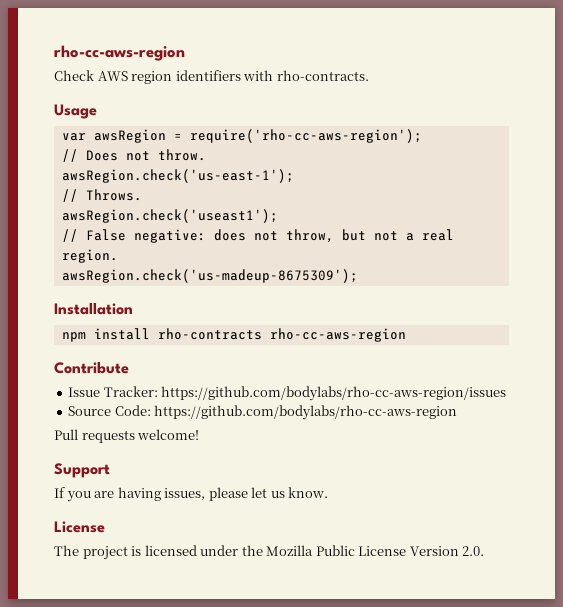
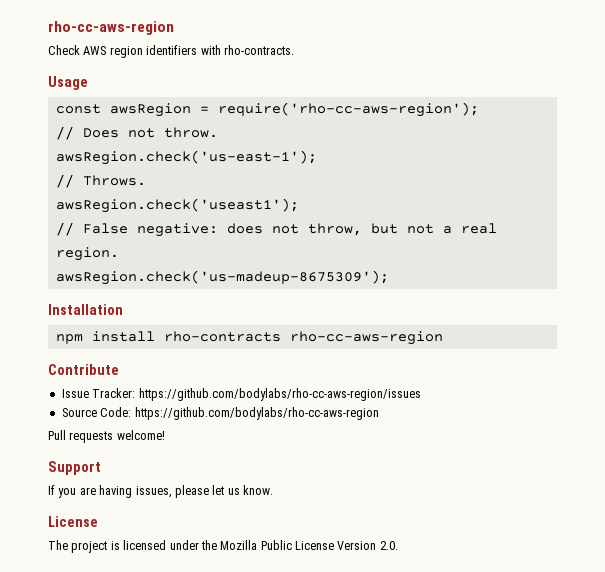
- var awsRegion = require('rho-cc-aws-region');
+ const awsRegion = require('rho-cc-aws-region');

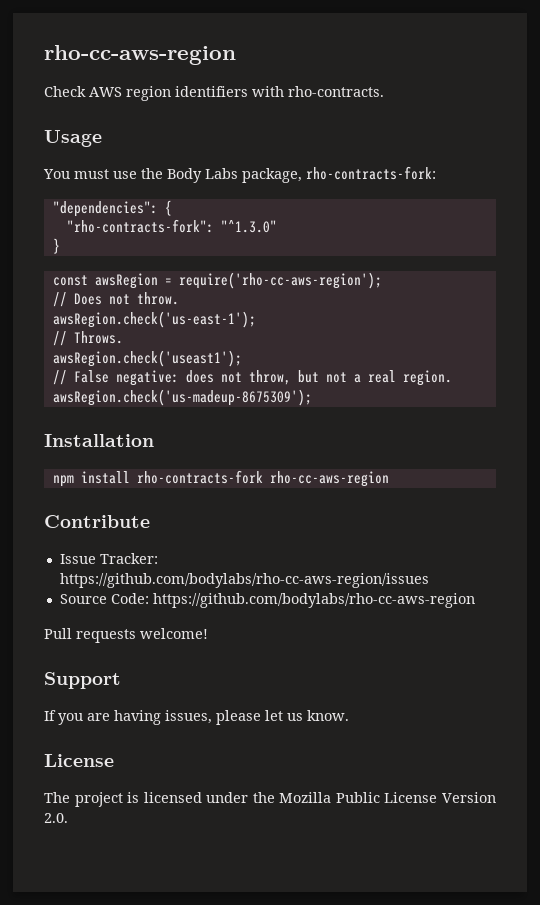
+ You must use the Body Labs package, rho-contracts-fork:
+ "dependencies": {
+ "rho-contracts-fork": "^1.3.0"
+ }
- npm install rho-contracts rho-cc-aws-region
+ npm install rho-contracts-fork rho-cc-aws-region

